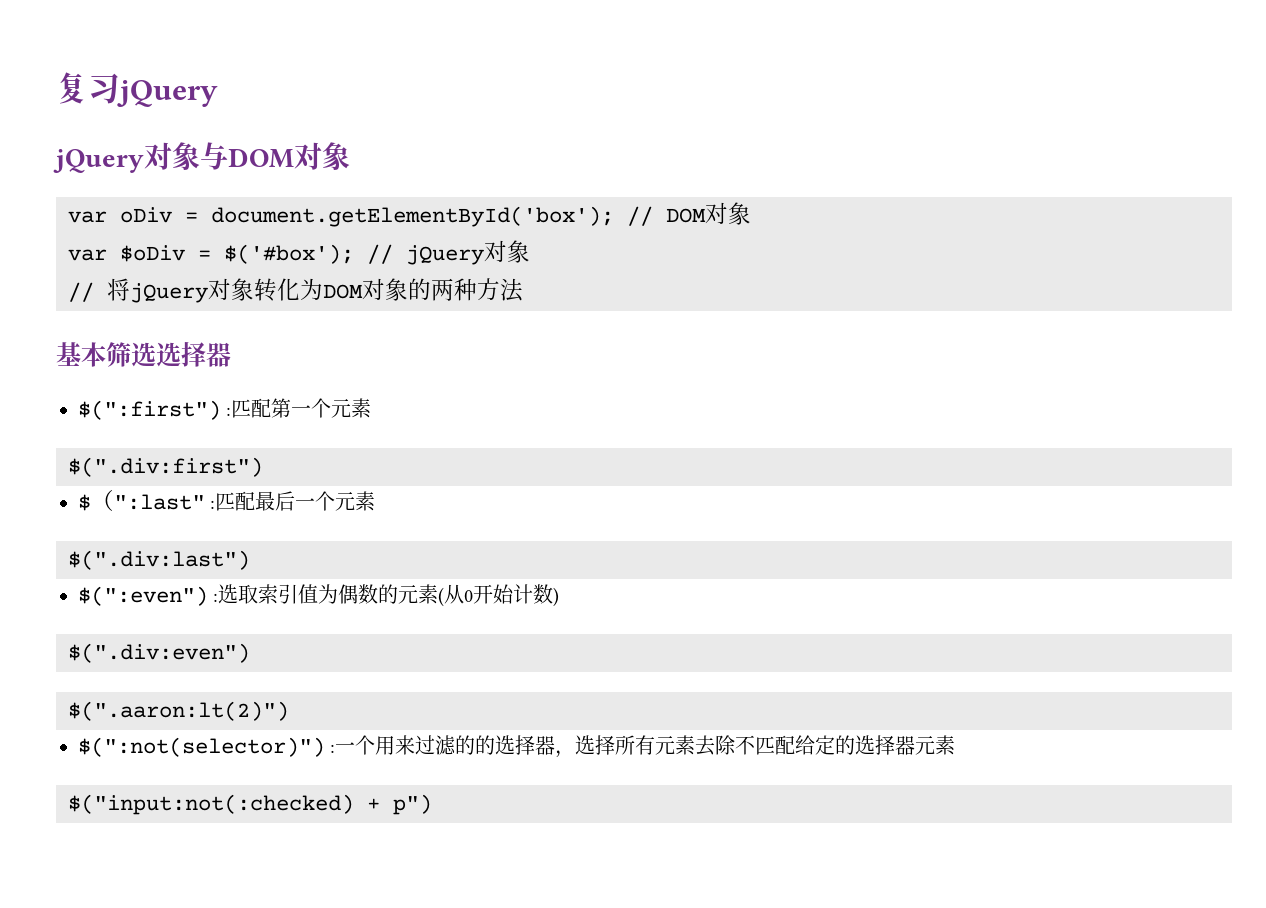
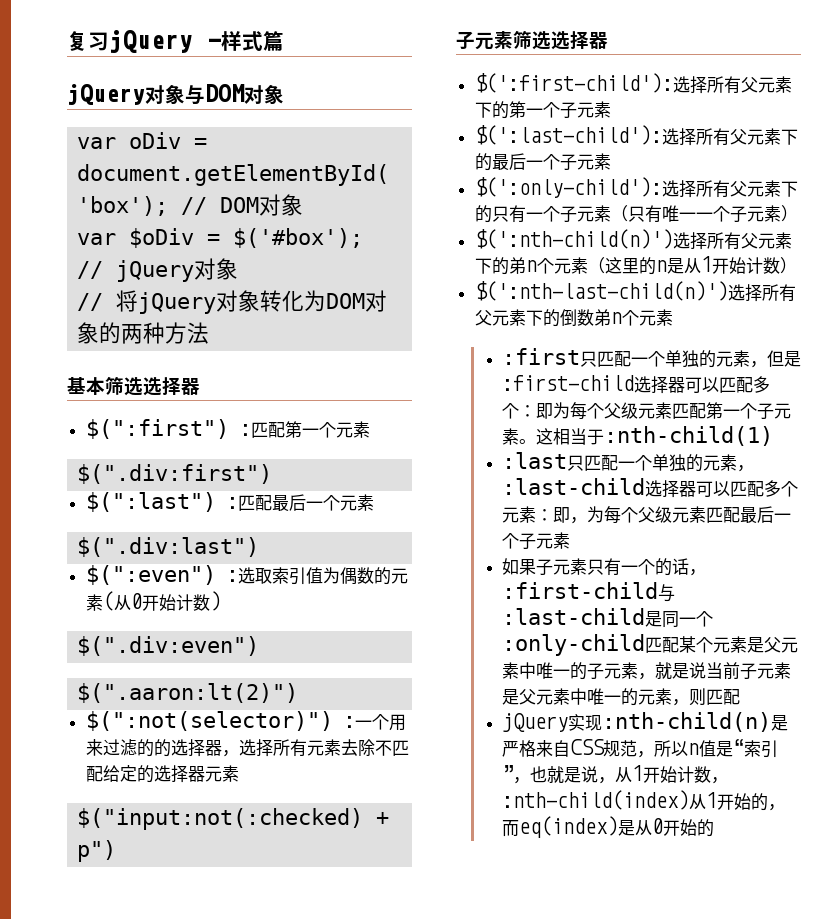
- 复习jQuery
+ 复习jQuery -样式篇
- $（":last" :匹配最后一个元素
+ $(":last") :匹配最后一个元素
+ 子元素筛选选择器
+ $(':first-child'):选择所有父元素下的第一个子元素
+ $(':last-child'):选择所有父元素下的最后一个子元素
+ $(':only-child'):选择所有父元素下的只有一个子元素（只有唯一一个子元素）
+ $(':nth-child(n)')选择所有父元素下的弟n个元素（这里的n是从1开始计数）
+ $(':nth-last-child(n)')选择所有父元素下的倒数弟n个元素
+ :first只匹配一个单独的元素，但是:first-child选择器可以匹配多个：即为每个父级元素匹配第一个子元素。这相当于:nth-child(1)
+ :last只匹配一个单独的元素，:last-child选择器可以匹配多个元素：即，为每个父级元素匹配最后一个子元素
+ 如果子元素只有一个的话，:first-child与:last-child是同一个:only-child匹配某个元素是父元素中唯一的子元素，就是说当前子元素是父元素中唯一的元素，则匹配
+ jQuery实现:nth-child(n)是严格来自CSS规范，所以n值是“索引”，也就是说，从1开始计数，:nth-child(index)从1开始的，而eq(index)是从0开始的

